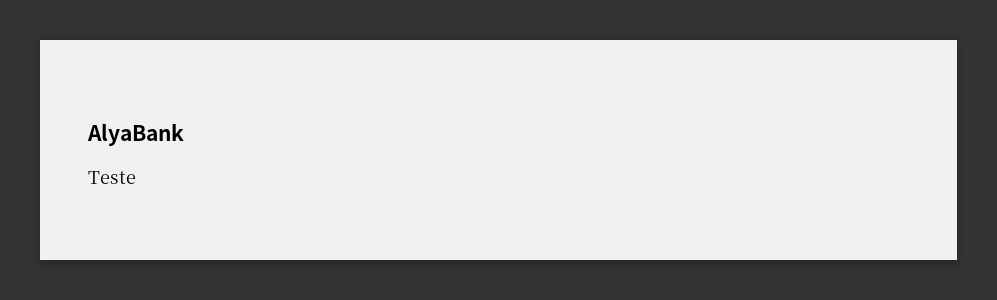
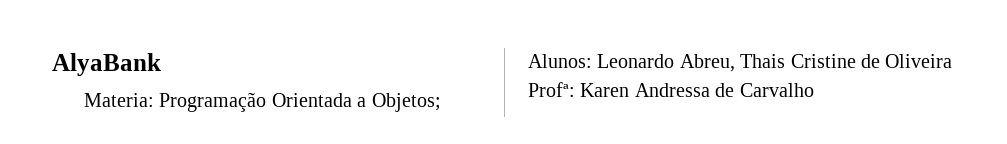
- Teste
+ Materia: Programação Orientada a Objetos; Alunos: Leonardo Abreu, Thais Cristine de Oliveira Profª: Karen Andressa de Carvalho

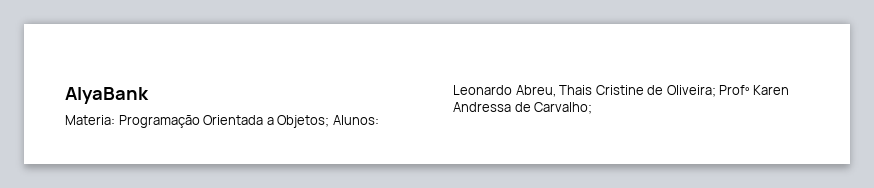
- Materia: Programação Orientada a Objetos; Alunos: Leonardo Abreu, Thais Cristine de Oliveira Profª: Karen Andressa de Carvalho
+ Materia: Programação Orientada a Objetos; Alunos: Leonardo Abreu, Thais Cristine de Oliveira; Profº Karen Andressa de Carvalho;

